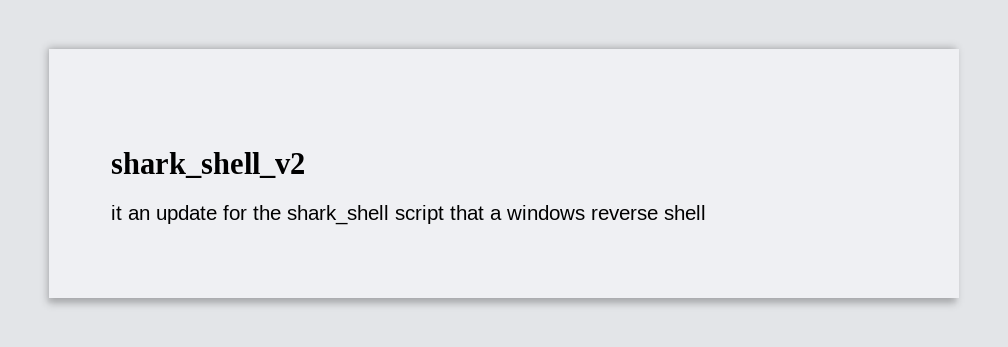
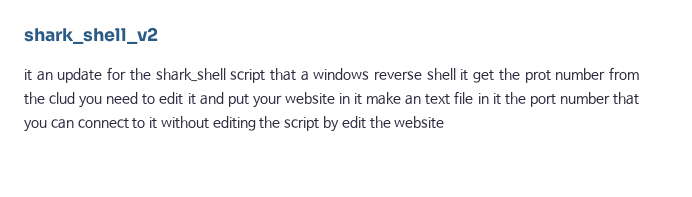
- it an update for the shark_shell script that a windows reverse shell
+ it an update for the shark_shell script that a windows reverse shell it get the prot number from the clud you need to edit it and put your website in it make an text file in it the port number that you can connect to it without editing the script by edit the website

